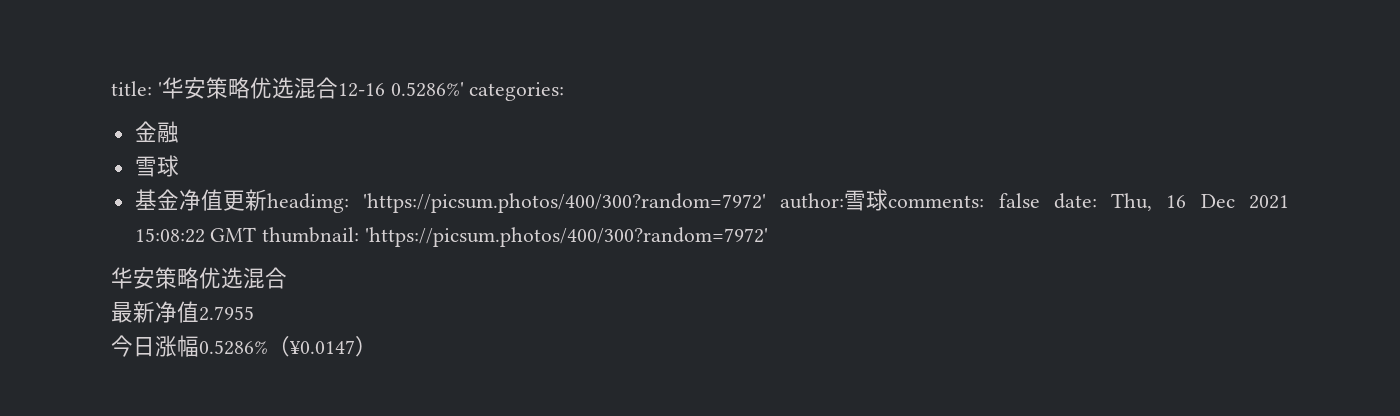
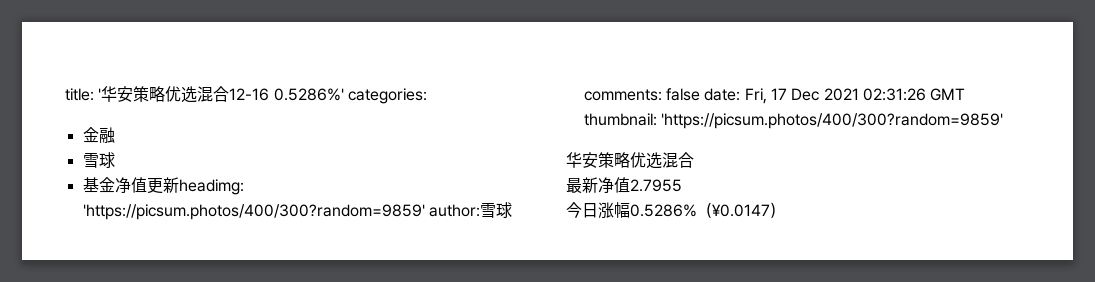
- 基金净值更新headimg: 'https://picsum.photos/400/300?random=7972' author:雪球comments: false date: Thu, 16 Dec 2021 15:08:22 GMT thumbnail: 'https://picsum.photos/400/300?random=7972'
+ 基金净值更新headimg: 'https://picsum.photos/400/300?random=9859' author:雪球comments: false date: Fri, 17 Dec 2021 02:31:26 GMT thumbnail: 'https://picsum.photos/400/300?random=9859'

